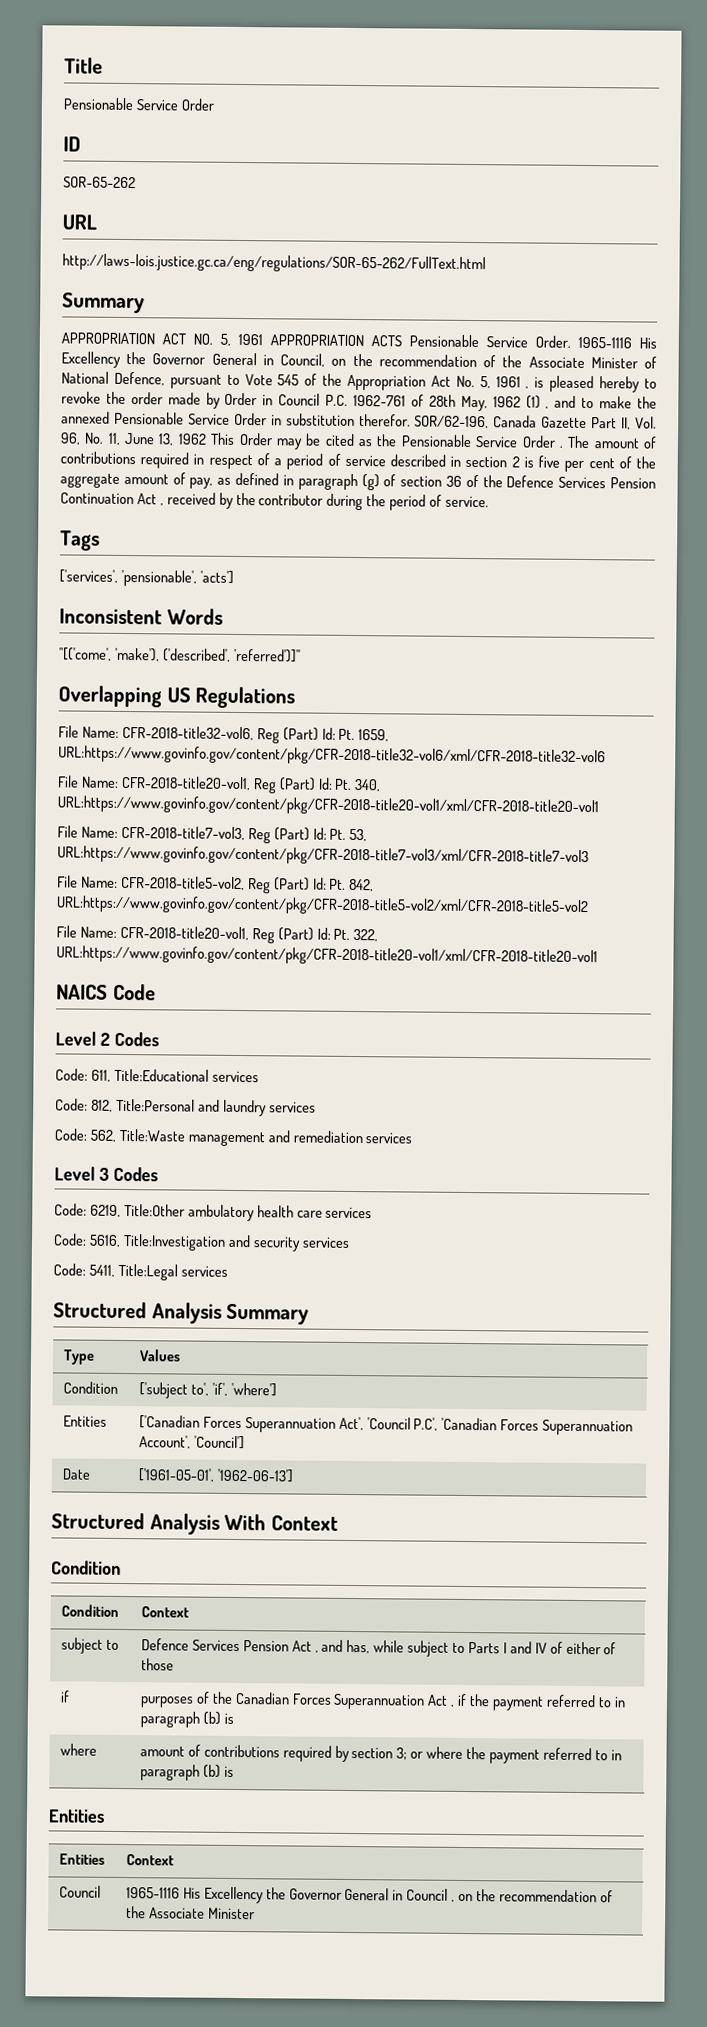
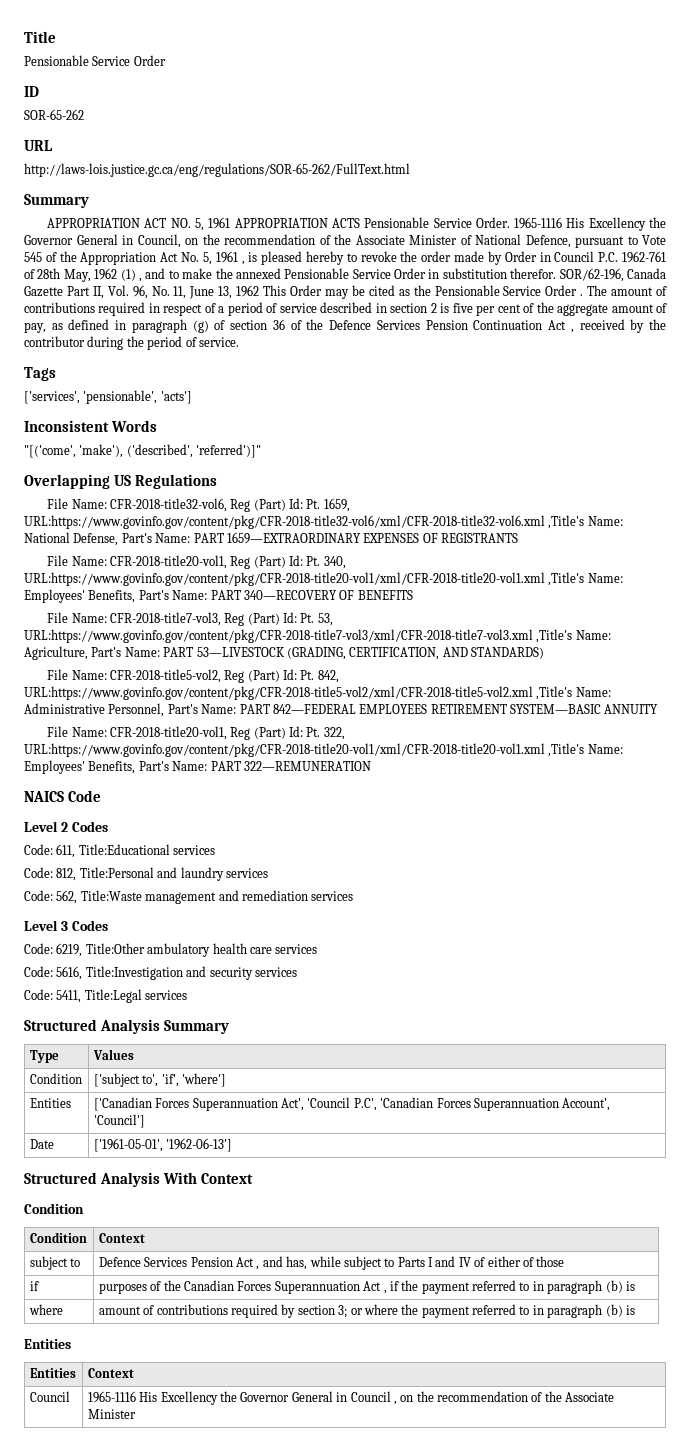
- File Name: CFR-2018-title32-vol6, Reg (Part) Id: Pt. 1659, URL:https://www.govinfo.gov/content/pkg/CFR-2018-title32-vol6/xml/CFR-2018-title32-vol6
+ File Name: CFR-2018-title32-vol6, Reg (Part) Id: Pt. 1659, URL:https://www.govinfo.gov/content/pkg/CFR-2018-title32-vol6/xml/CFR-2018-title32-vol6.xml ,Title's Name: National Defense, Part's Name: PART 1659—EXTRAORDINARY EXPENSES OF REGISTRANTS
- File Name: CFR-2018-title20-vol1, Reg (Part) Id: Pt. 340, URL:https://www.govinfo.gov/content/pkg/CFR-2018-title20-vol1/xml/CFR-2018-title20-vol1
+ File Name: CFR-2018-title20-vol1, Reg (Part) Id: Pt. 340, URL:https://www.govinfo.gov/content/pkg/CFR-2018-title20-vol1/xml/CFR-2018-title20-vol1.xml ,Title's Name: Employees' Benefits, Part's Name: PART 340—RECOVERY OF BENEFITS
- File Name: CFR-2018-title7-vol3, Reg (Part) Id: Pt. 53, URL:https://www.govinfo.gov/content/pkg/CFR-2018-title7-vol3/xml/CFR-2018-title7-vol3
+ File Name: CFR-2018-title7-vol3, Reg (Part) Id: Pt. 53, URL:https://www.govinfo.gov/content/pkg/CFR-2018-title7-vol3/xml/CFR-2018-title7-vol3.xml ,Title's Name: Agriculture, Part's Name: PART 53—LIVESTOCK (GRADING, CERTIFICATION, AND STANDARDS)
- File Name: CFR-2018-title5-vol2, Reg (Part) Id: Pt. 842, URL:https://www.govinfo.gov/content/pkg/CFR-2018-title5-vol2/xml/CFR-2018-title5-vol2
+ File Name: CFR-2018-title5-vol2, Reg (Part) Id: Pt. 842, URL:https://www.govinfo.gov/content/pkg/CFR-2018-title5-vol2/xml/CFR-2018-title5-vol2.xml ,Title's Name: Administrative Personnel, Part's Name: PART 842—FEDERAL EMPLOYEES RETIREMENT SYSTEM—BASIC ANNUITY
- File Name: CFR-2018-title20-vol1, Reg (Part) Id: Pt. 322, URL:https://www.govinfo.gov/content/pkg/CFR-2018-title20-vol1/xml/CFR-2018-title20-vol1
+ File Name: CFR-2018-title20-vol1, Reg (Part) Id: Pt. 322, URL:https://www.govinfo.gov/content/pkg/CFR-2018-title20-vol1/xml/CFR-2018-title20-vol1.xml ,Title's Name: Employees' Benefits, Part's Name: PART 322—REMUNERATION

